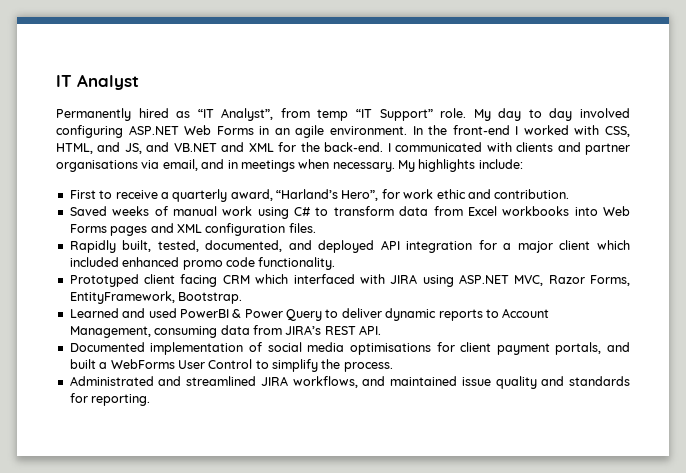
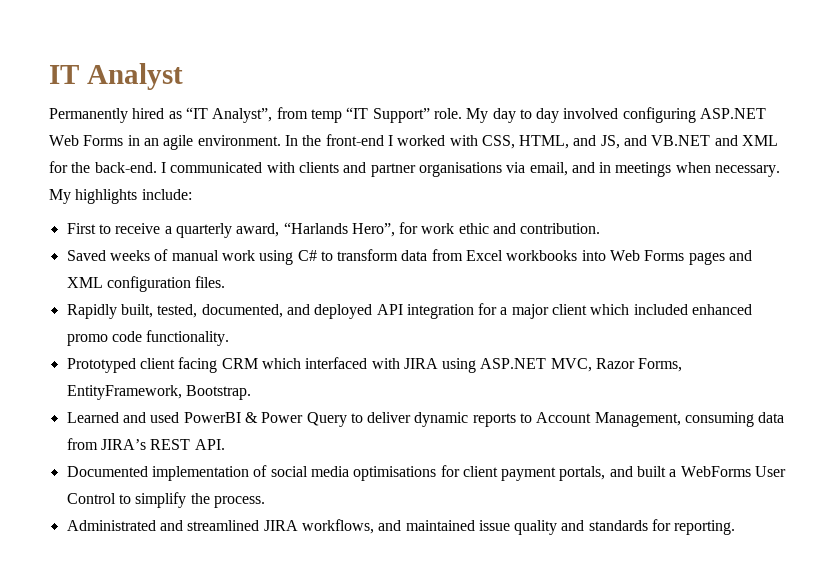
- First to receive a quarterly award, “Harland’s Hero”, for work ethic and contribution.
+ First to receive a quarterly award, “Harlands Hero”, for work ethic and contribution.

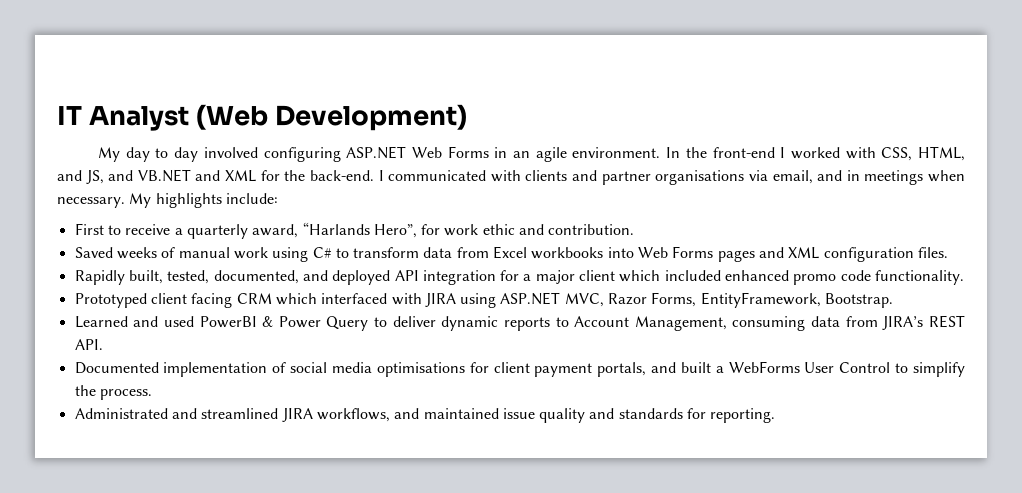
- IT Analyst
- Permanently hired as “IT Analyst”, from temp “IT Support” role. My day to day involved configuring ASP.NET Web Forms in an agile environment.
+ IT Analyst (Web Development)
+ My day to day involved configuring ASP.NET Web Forms in an agile environment.

